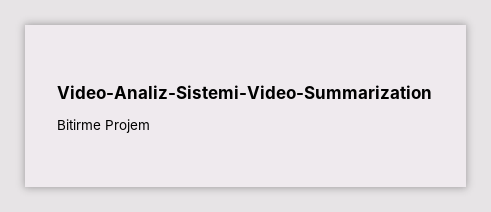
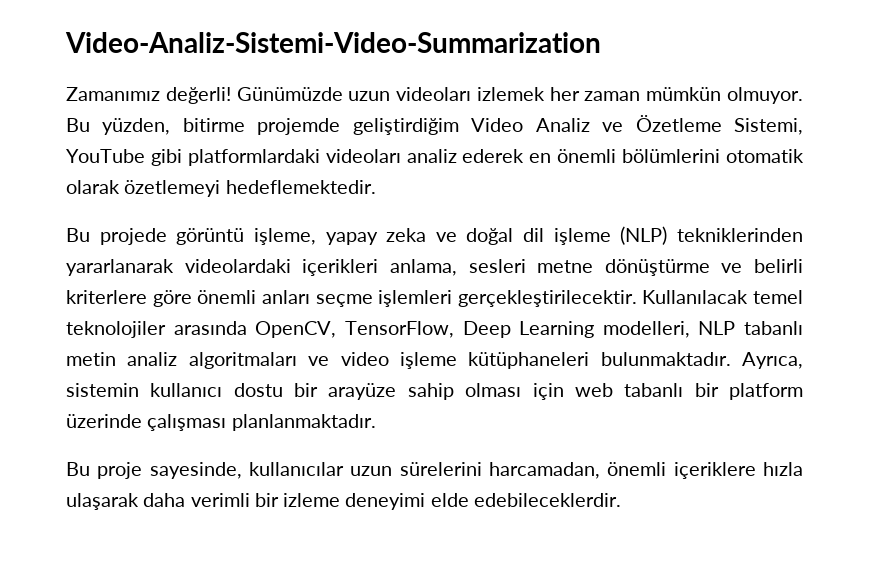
- Bitirme Projem
+ Zamanımız değerli! Günümüzde uzun videoları izlemek her zaman mümkün olmuyor. Bu yüzden, bitirme projemde geliştirdiğim Video Analiz ve Özetleme Sistemi, YouTube gibi platformlardaki videoları analiz ederek en önemli bölümlerini otomatik olarak özetlemeyi hedeflemektedir.
+ Bu projede görüntü işleme, yapay zeka ve doğal dil işleme (NLP) tekniklerinden yararlanarak videolardaki içerikleri anlama, sesleri metne dönüştürme ve belirli kriterlere göre önemli anları seçme işlemleri gerçekleştirilecektir. Kullanılacak temel teknolojiler arasında OpenCV, TensorFlow, Deep Learning modelleri, NLP tabanlı metin analiz algoritmaları ve video işleme kütüphaneleri bulunmaktadır. Ayrıca, sistemin kullanıcı dostu bir arayüze sahip olması için web tabanlı bir platform üzerinde çalışması planlanmaktadır.
+ Bu proje sayesinde, kullanıcılar uzun sürelerini harcamadan, önemli içeriklere hızla ulaşarak daha verimli bir izleme deneyimi elde edebileceklerdir.

